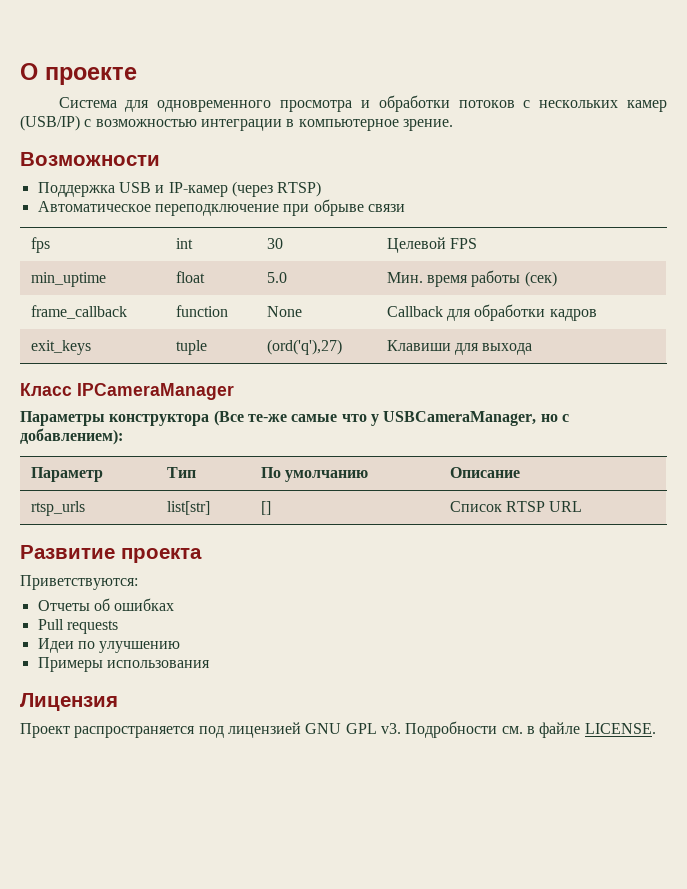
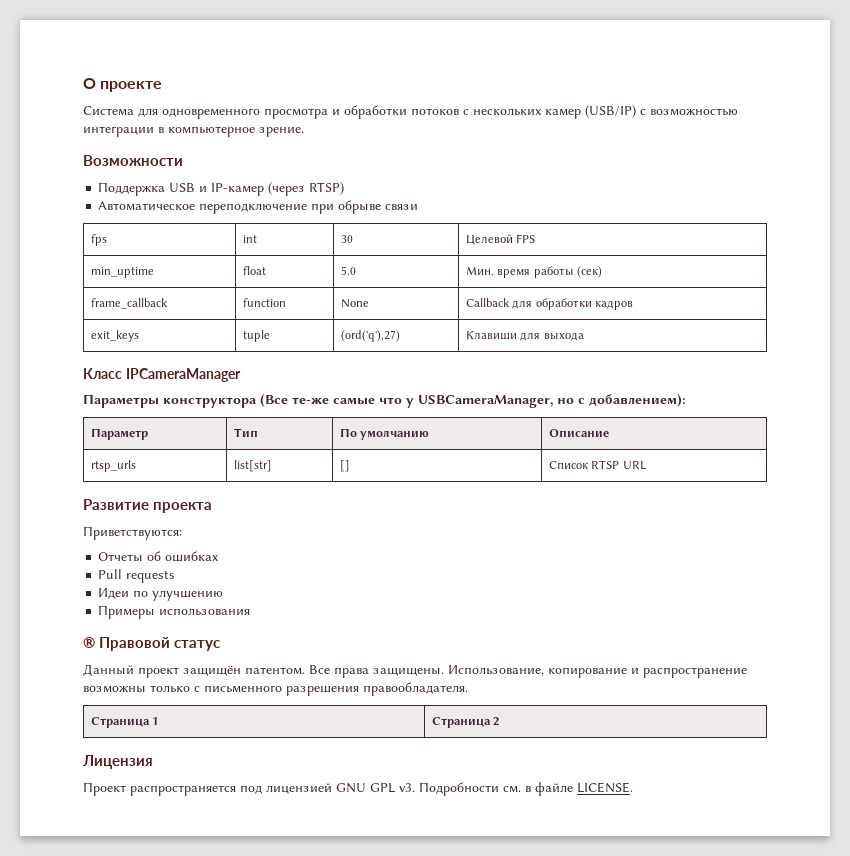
+ ® Правовой статус
+ Данный проект защищён патентом. Все права защищены. Использование, копирование и распространение возможны только с письменного разрешения правообладателя.
+ Страница 1 | Страница 2

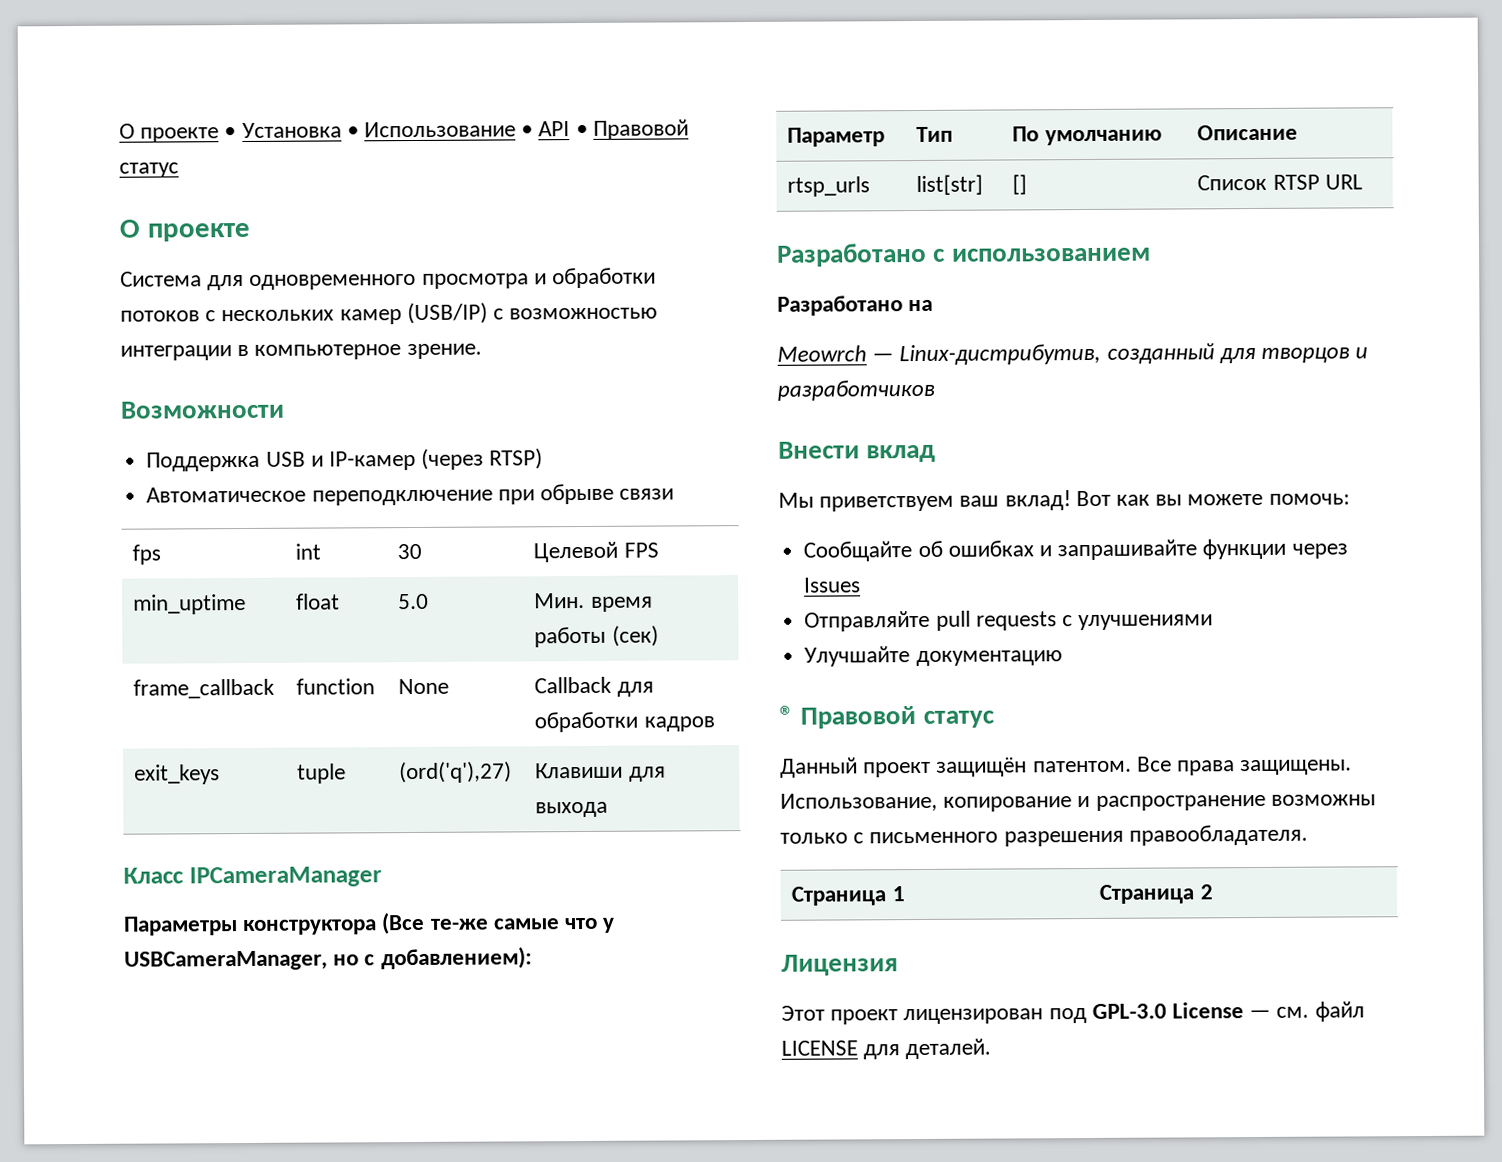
+ О проекте • Установка • Использование • API • Правовой статус
- Развитие проекта
- Приветствуются:
- Отчеты об ошибках
- Pull requests
- Идеи по улучшению
- Примеры использования
+ Разработано с использованием
+ Разработано на
+ Meowrch — Linux-дистрибутив, созданный для творцов и разработчиков
+ Внести вклад
+ Мы приветствуем ваш вклад! Вот как вы можете помочь:
+ Сообщайте об ошибках и запрашивайте функции через Issues
+ Отправляйте pull requests с улучшениями
+ Улучшайте документацию
- Проект распространяется под лицензией GNU GPL v3. Подробности см. в файле LICENSE.
+ Этот проект лицензирован под GPL-3.0 License — см. файл LICENSE для деталей.

